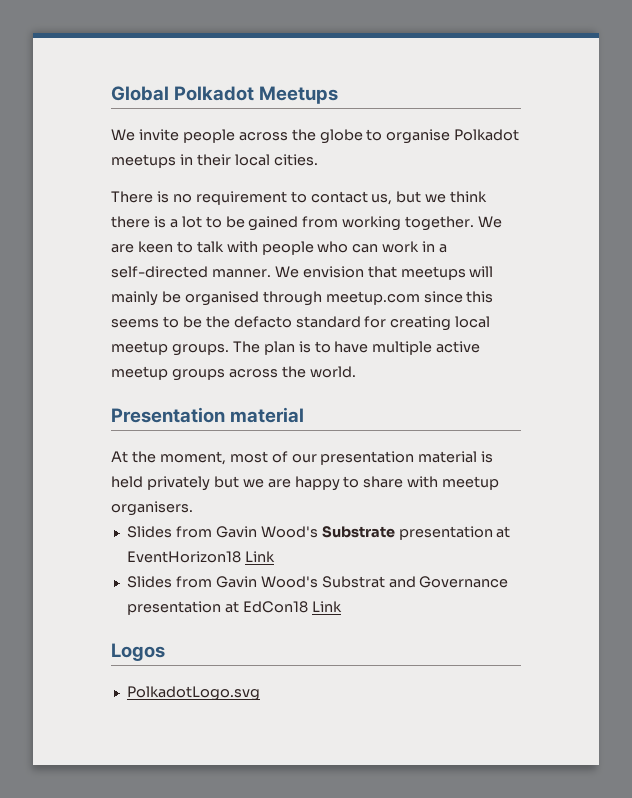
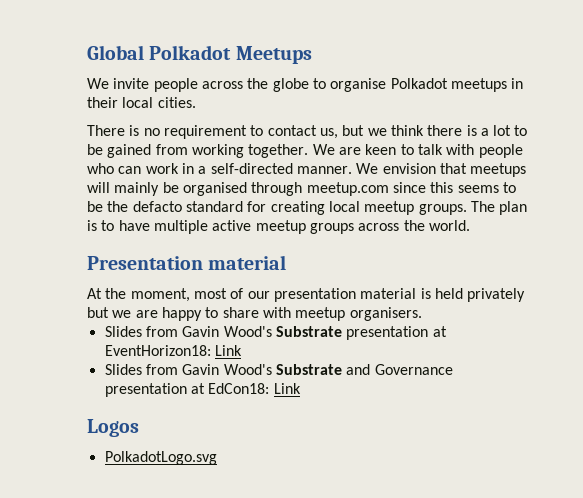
- Slides from Gavin Wood's Substrate presentation at EventHorizon18 Link
+ Slides from Gavin Wood's Substrate presentation at EventHorizon18: Link
- Slides from Gavin Wood's Substrat and Governance presentation at EdCon18 Link
+ Slides from Gavin Wood's Substrate and Governance presentation at EdCon18: Link

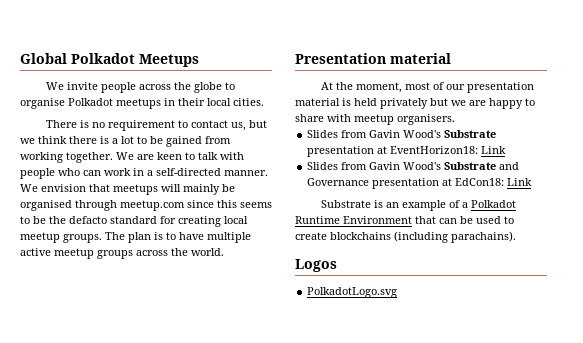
+ Substrate is an example of a Polkadot Runtime Environment that can be used to create blockchains (including parachains).

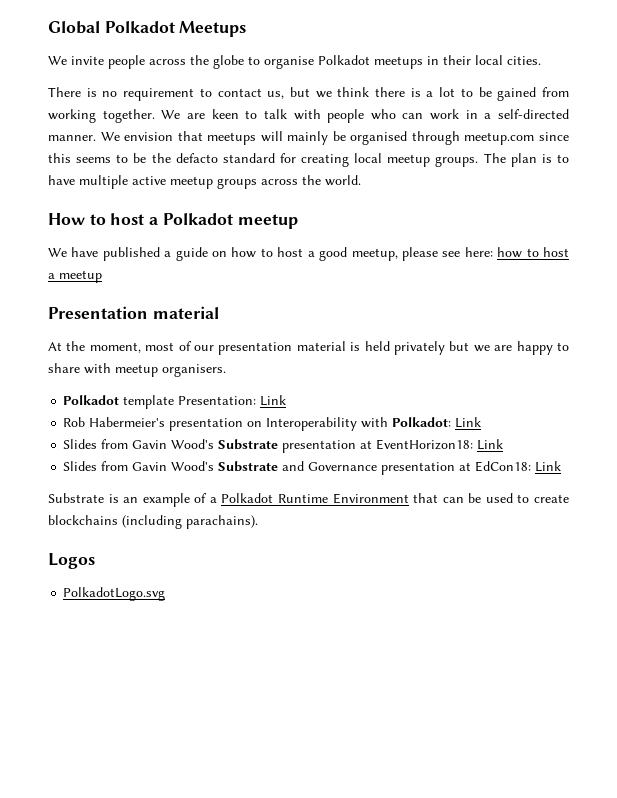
+ How to host a Polkadot meetup
+ We have published a guide on how to host a good meetup, please see here: how to host a meetup
+ Polkadot template Presentation: Link
+ Rob Habermeier's presentation on Interoperability with Polkadot: Link

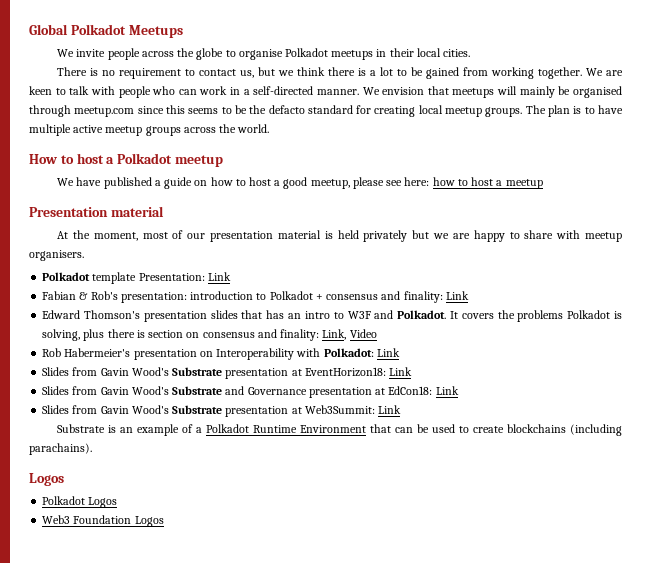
+ Fabian & Rob's presentation: introduction to Polkadot + consensus and finality: Link
+ Edward Thomson's presentation slides that has an intro to W3F and Polkadot. It covers the problems Polkadot is solving, plus there is section on consensus and finality: Link, Video
+ Slides from Gavin Wood's Substrate presentation at Web3Summit: Link
- PolkadotLogo.svg
+ Polkadot Logos
+ Web3 Foundation Logos

